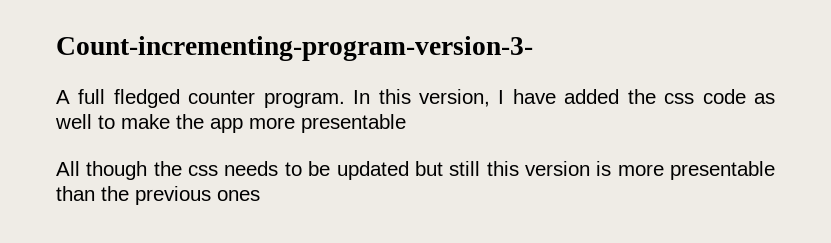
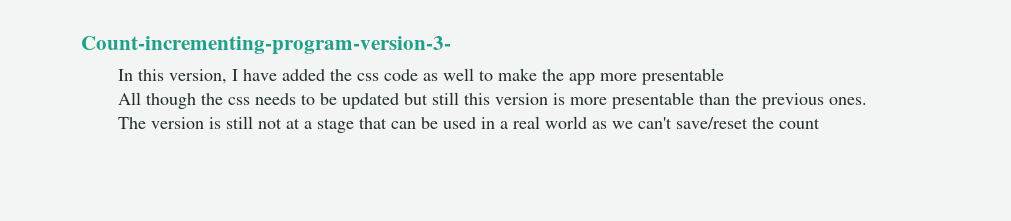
- A full fledged counter program.
- All though the css needs to be updated but still this version is more presentable than the previous ones
+ All though the css needs to be updated but still this version is more presentable than the previous ones.
+ The version is still not at a stage that can be used in a real world as we can't save/reset the count

